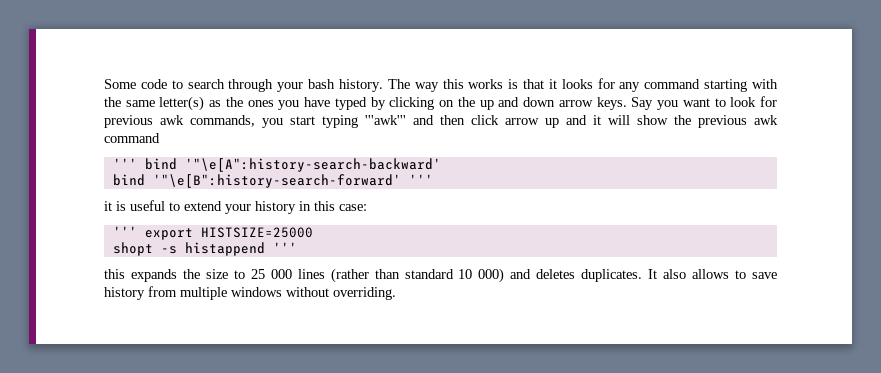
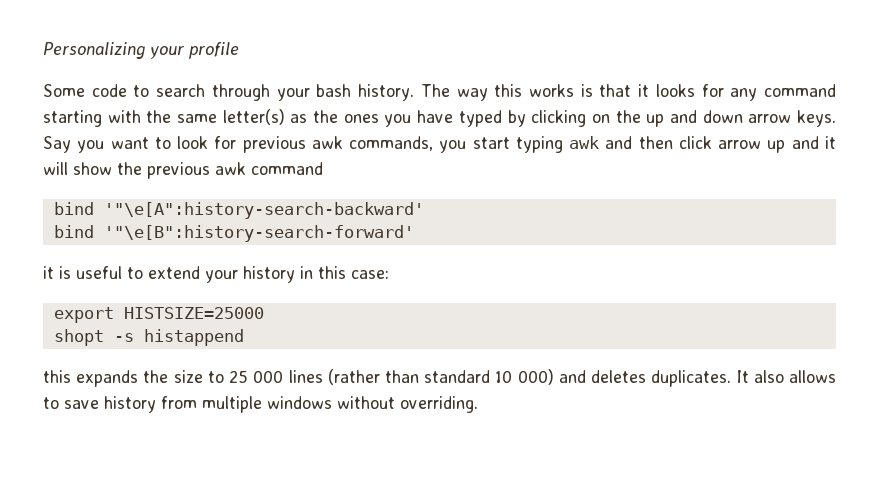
+ Personalizing your profile
- Say you want to look for previous awk commands, you start typing '''awk''' and then click arrow up and it will show the previous awk command
+ Say you want to look for previous awk commands, you start typing awk and then click arrow up and it will show the previous awk command
- ''' bind '"\e[A":history-search-backward'
+ bind '"\e[A":history-search-backward'
- bind '"\e[B":history-search-forward' '''
+ bind '"\e[B":history-search-forward'
- ''' export HISTSIZE=25000
+ export HISTSIZE=25000
- shopt -s histappend '''
+ shopt -s histappend

